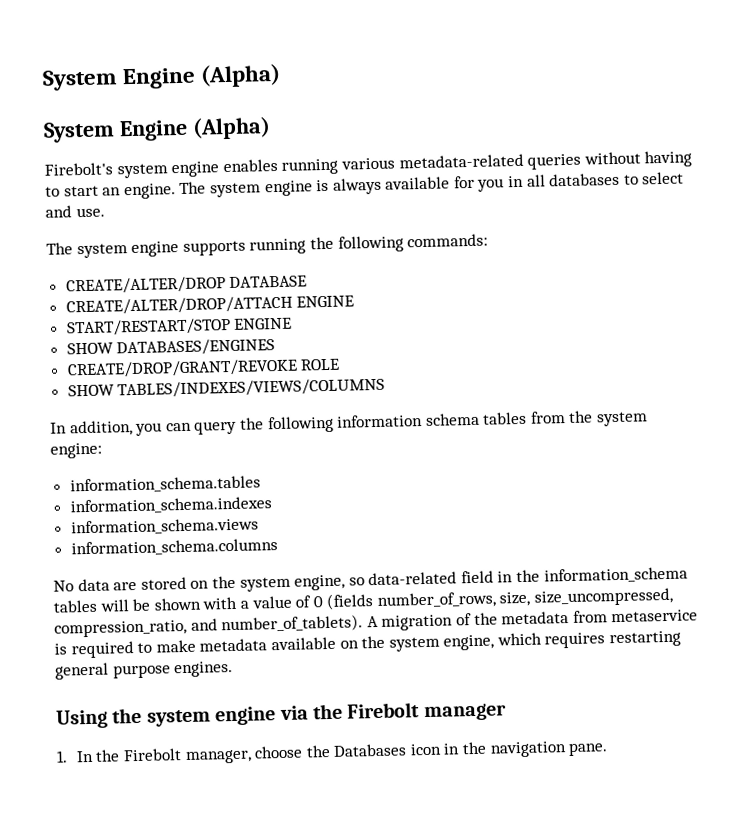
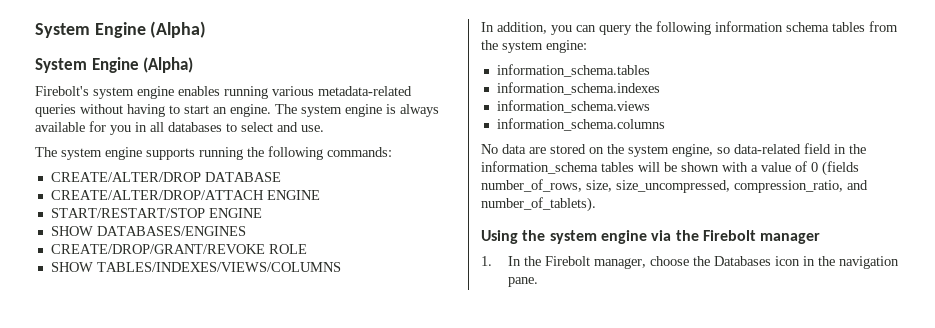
- A migration of the metadata from metaservice is required to make metadata available on the system engine, which requires restarting general purpose engines.

